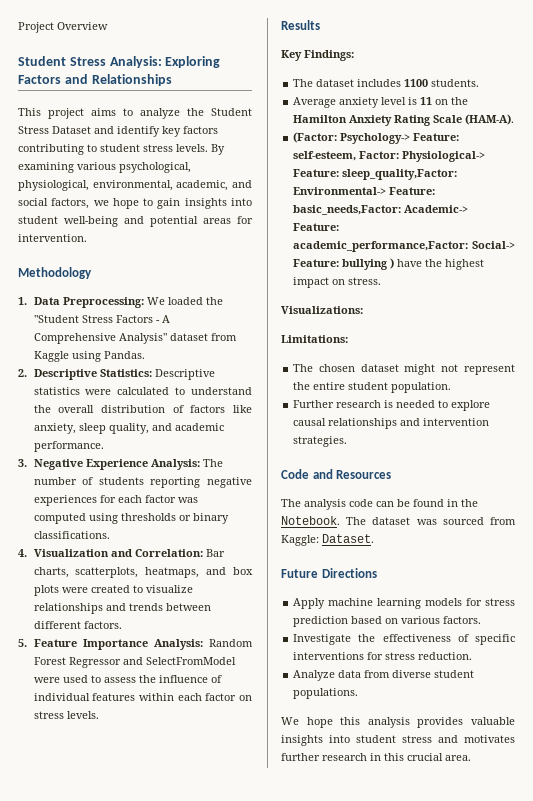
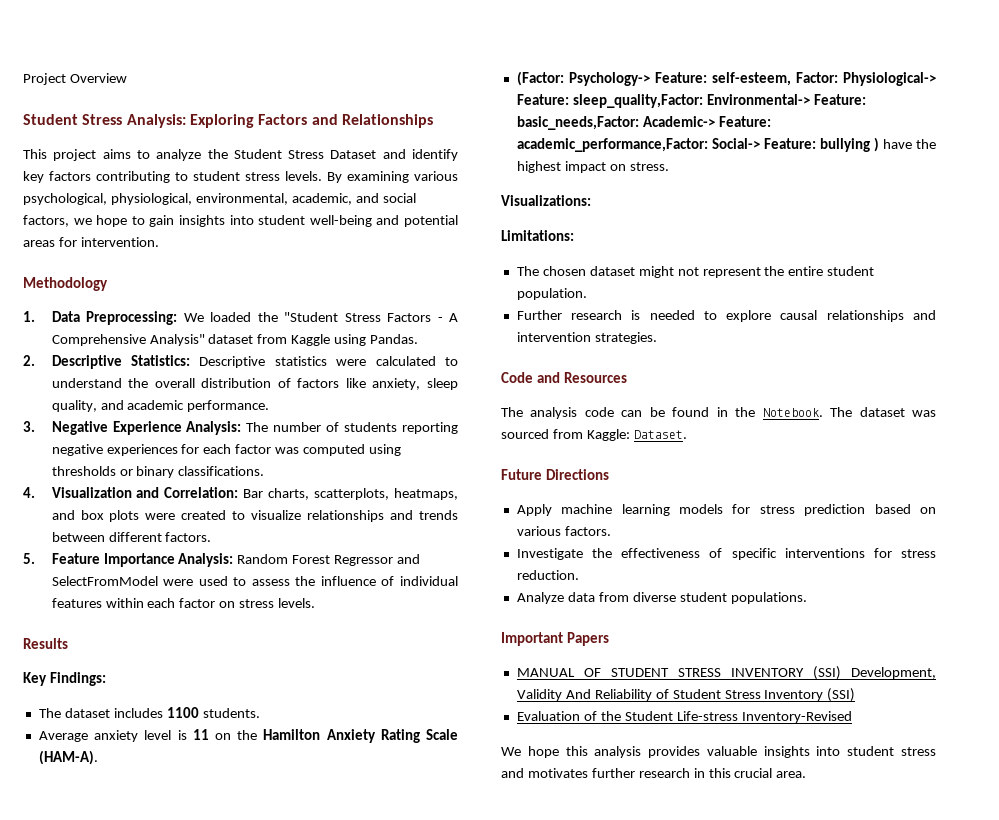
+ Important Papers
+ MANUAL OF STUDENT STRESS INVENTORY (SSI) Development, Validity And Reliability of Student Stress Inventory (SSI)
+ Evaluation of the Student Life-stress Inventory-Revised

